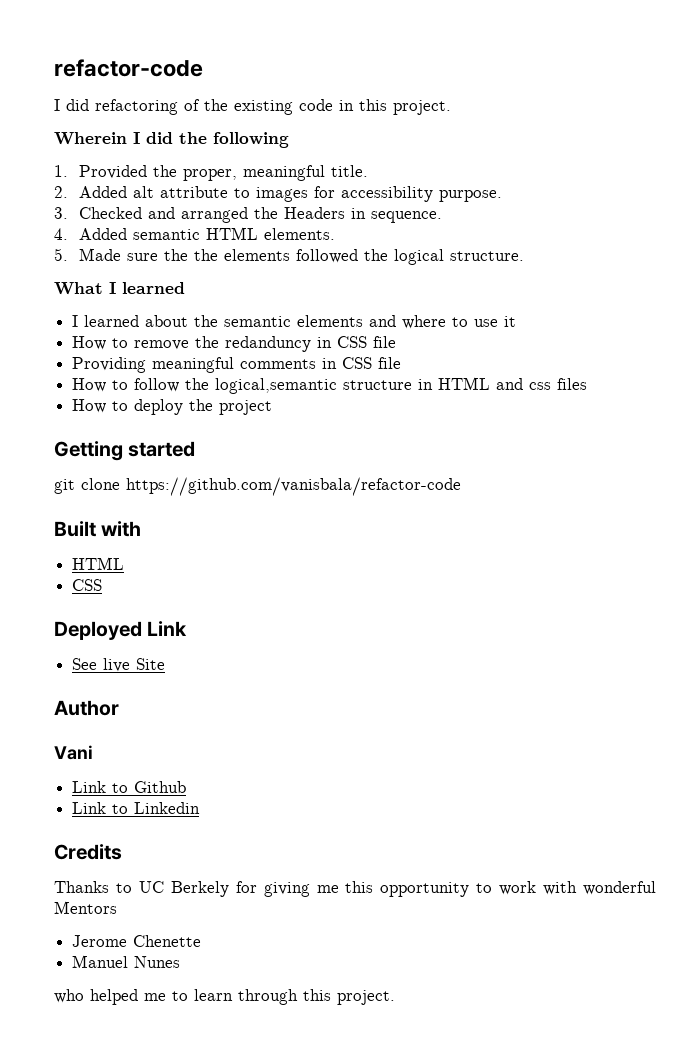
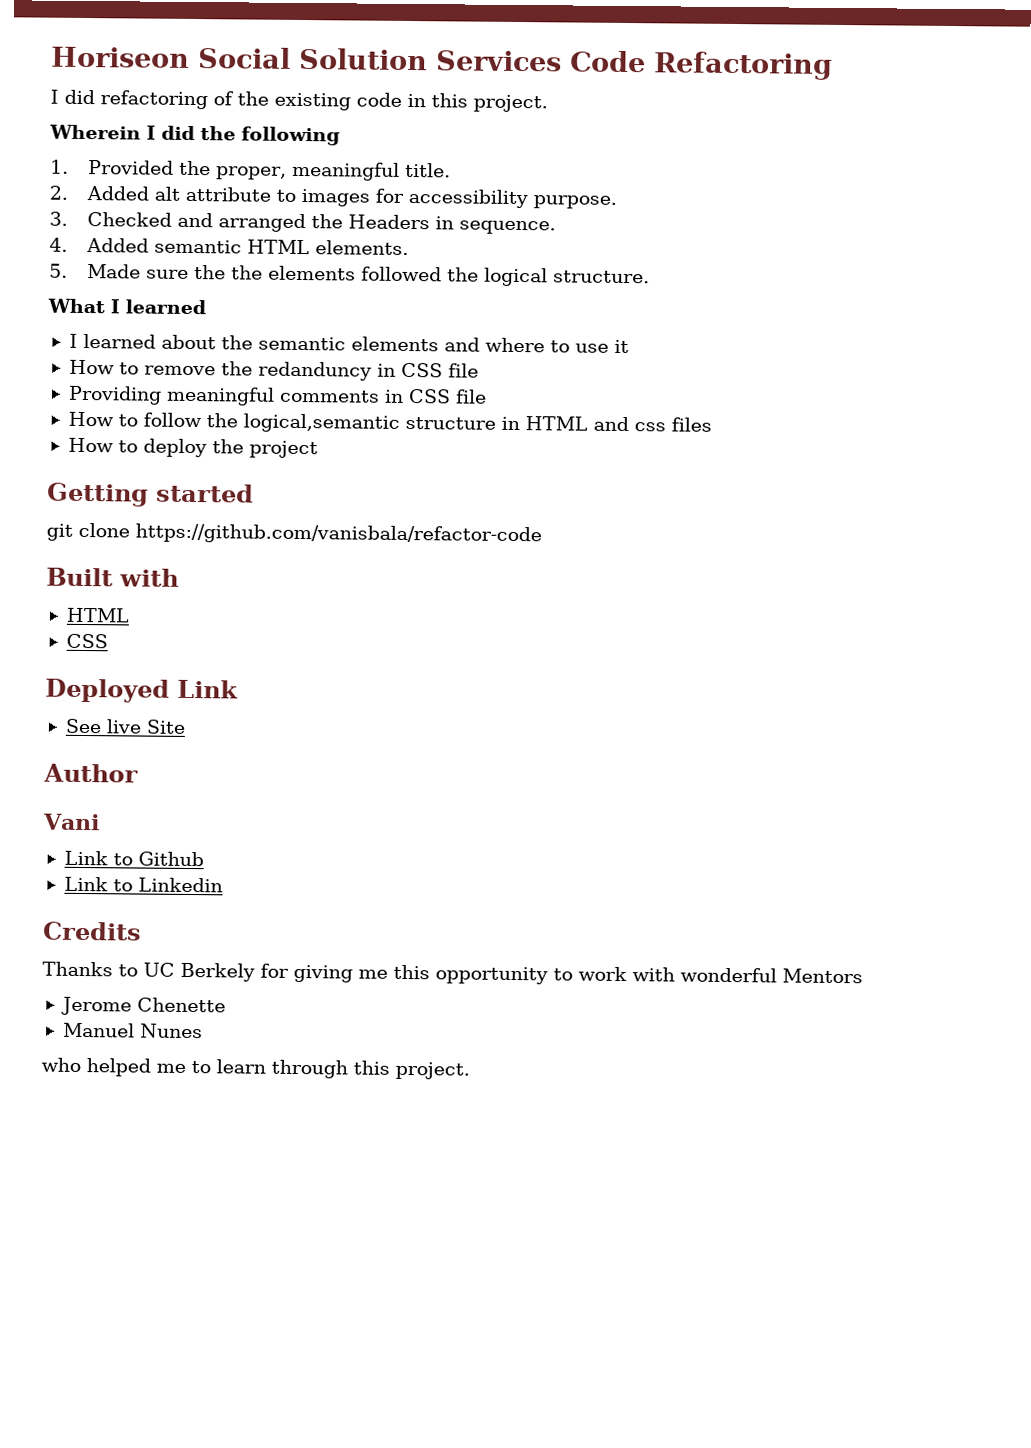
- refactor-code
+ Horiseon Social Solution Services Code Refactoring

